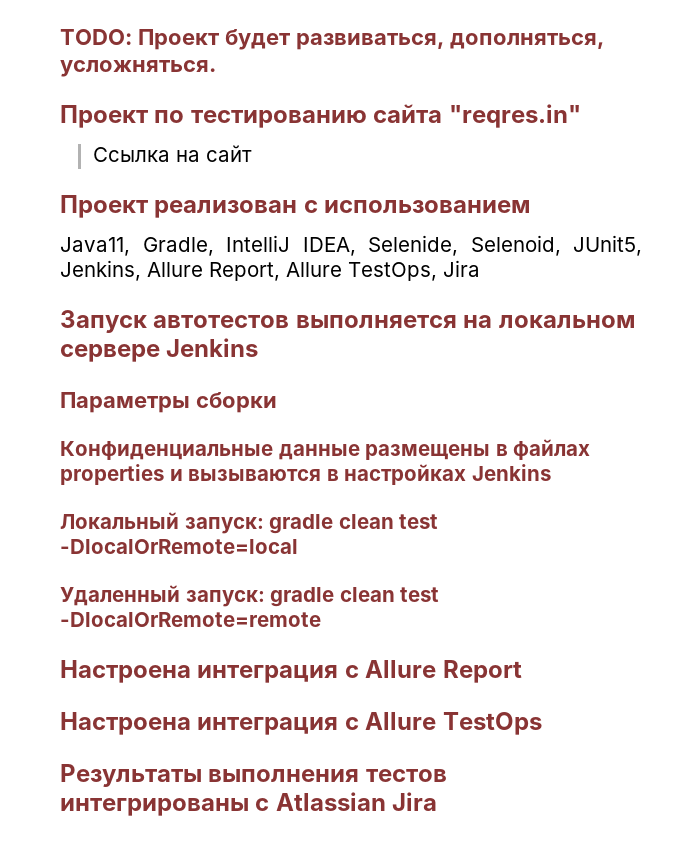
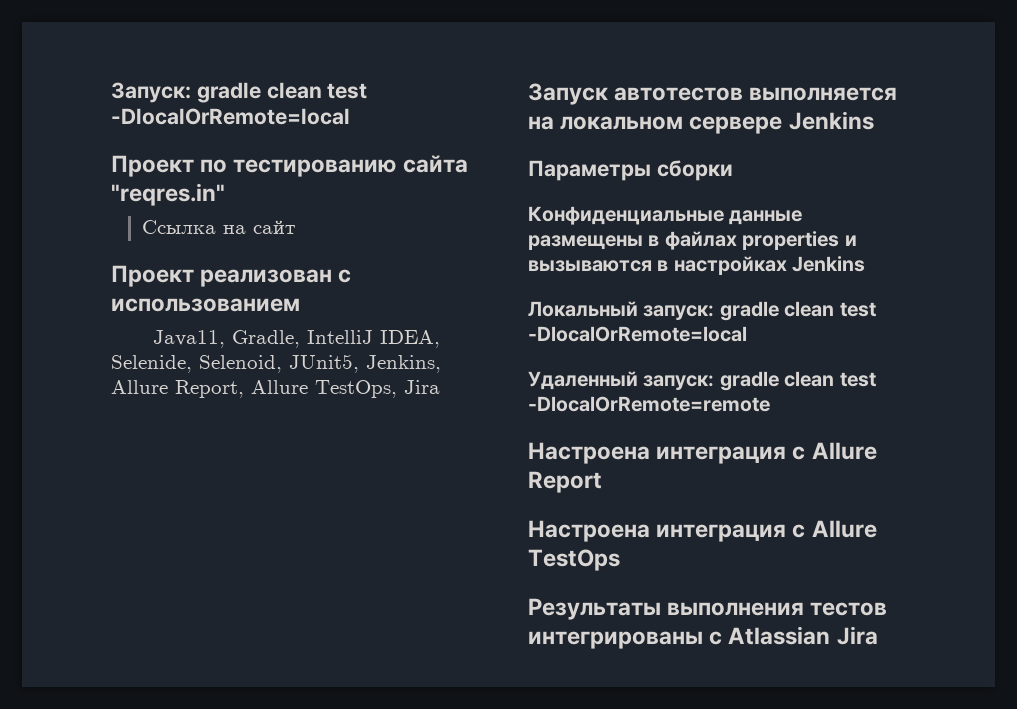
- TODO: Проект будет развиваться, дополняться, усложняться.
+ Запуск: gradle clean test -DlocalOrRemote=local

